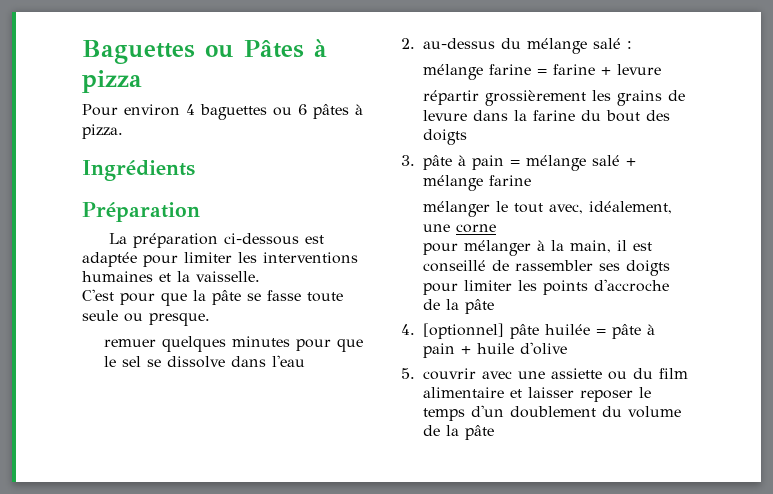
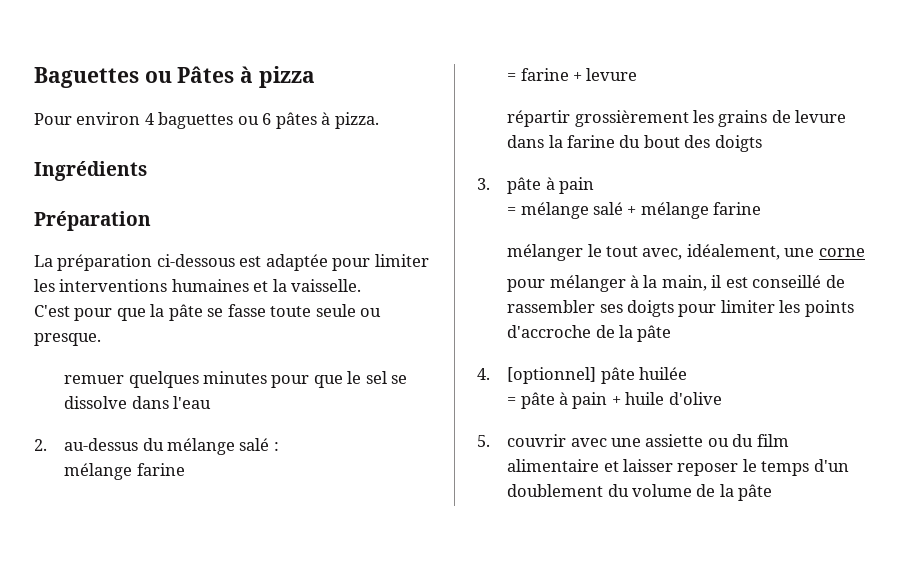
  2. au-dessus du mélange salé :
- mélange farine = farine + levure
+ mélange farine
+ = farine + levure
- 3. pâte à pain = mélange salé + mélange farine
+ 3. pâte à pain
+ = mélange salé + mélange farine
- 4. [optionnel] pâte huilée = pâte à pain + huile d'olive
+ 4. [optionnel] pâte huilée
+ = pâte à pain + huile d'olive

